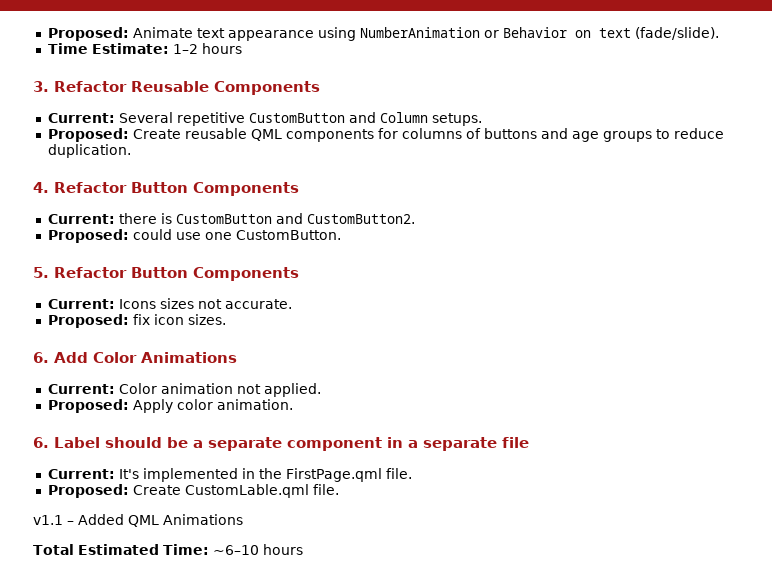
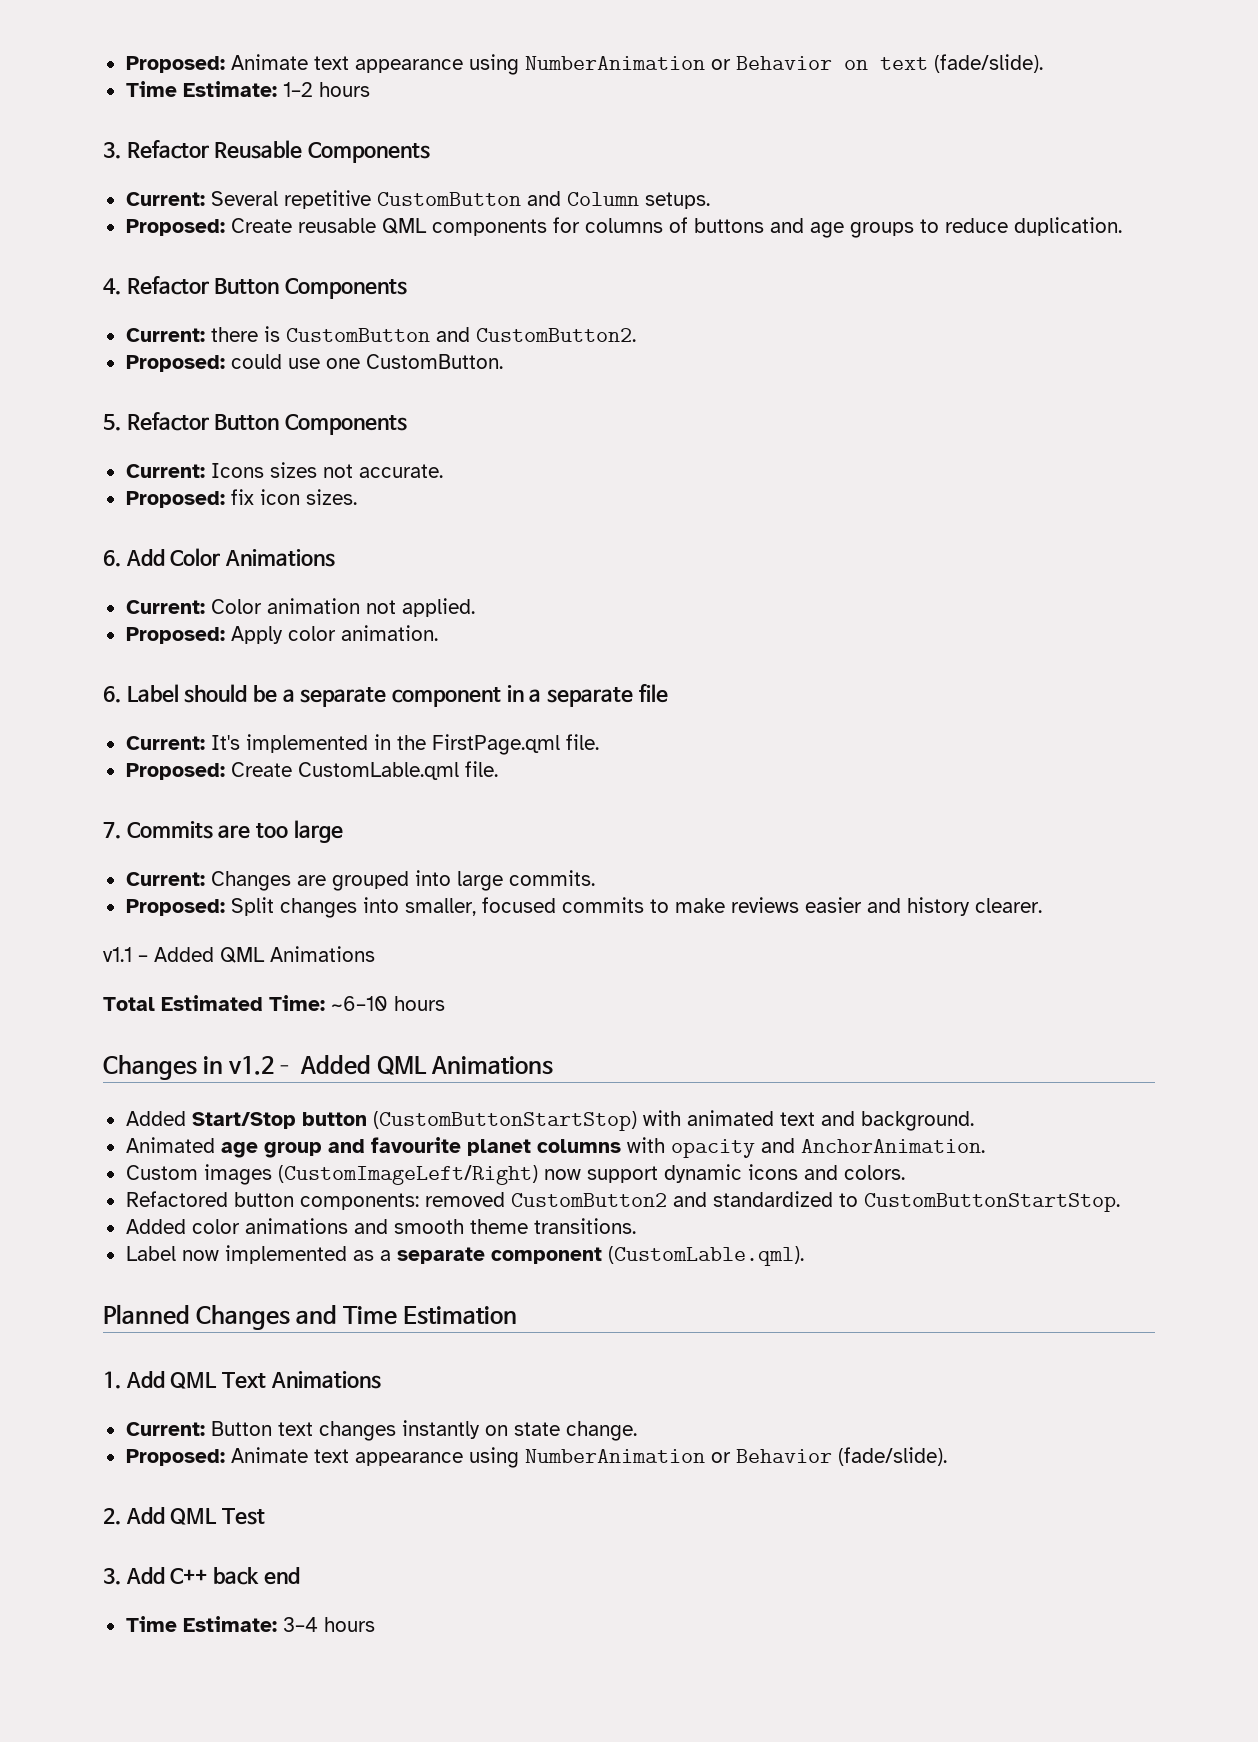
+ 7. Commits are too large
+ Current: Changes are grouped into large commits.
+ Proposed: Split changes into smaller, focused commits to make reviews easier and history clearer.
+ Changes in v1.2– Added QML Animations
+ Added Start/Stop button (CustomButtonStartStop) with animated text and background.
+ Animated age group and favourite planet columns with opacity and AnchorAnimation.
+ Custom images (CustomImageLeft/Right) now support dynamic icons and colors.
+ Refactored button components: removed CustomButton2 and standardized to CustomButtonStartStop.
+ Added color animations and smooth theme transitions.
+ Label now implemented as a separate component (CustomLable.qml).
+ Planned Changes and Time Estimation
+ 1. Add QML Text Animations
+ Current: Button text changes instantly on state change.
+ Proposed: Animate text appearance using NumberAnimation or Behavior (fade/slide).
+ 2. Add QML Test
+ 3. Add C++ back end
+ Time Estimate: 3–4 hours

